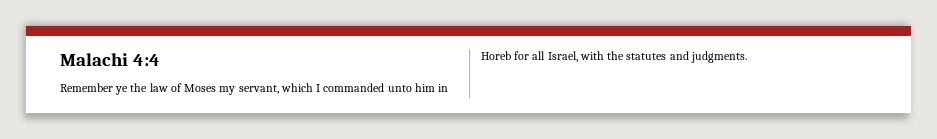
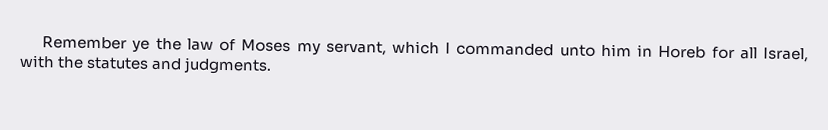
- Malachi 4:4

